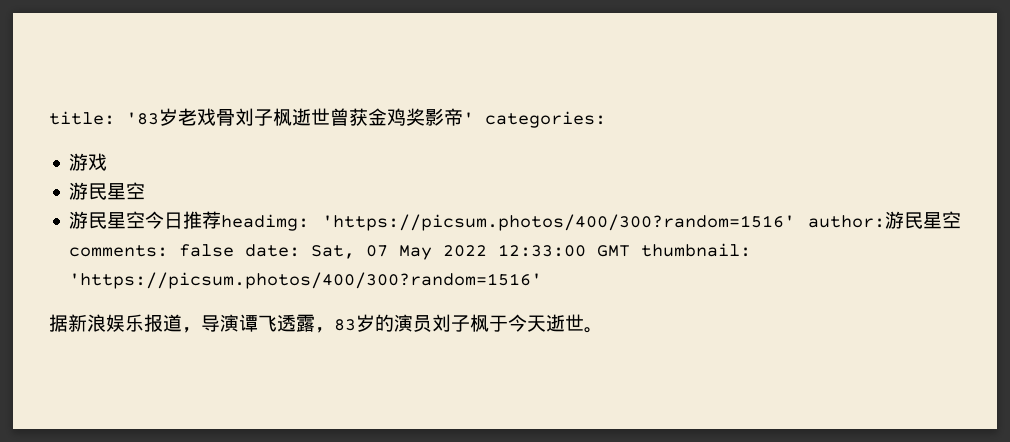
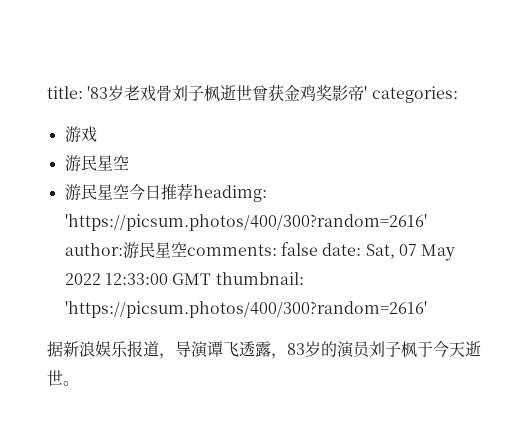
- 游民星空今日推荐headimg: 'https://picsum.photos/400/300?random=1516' author:游民星空comments: false date: Sat, 07 May 2022 12:33:00 GMT thumbnail: 'https://picsum.photos/400/300?random=1516'
+ 游民星空今日推荐headimg: 'https://picsum.photos/400/300?random=2616' author:游民星空comments: false date: Sat, 07 May 2022 12:33:00 GMT thumbnail: 'https://picsum.photos/400/300?random=2616'

